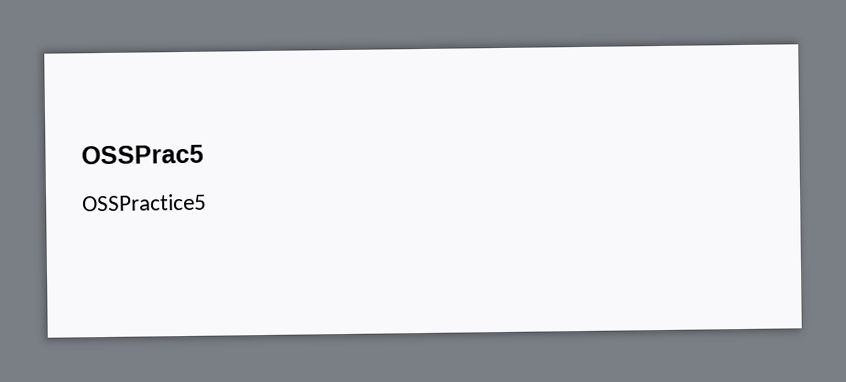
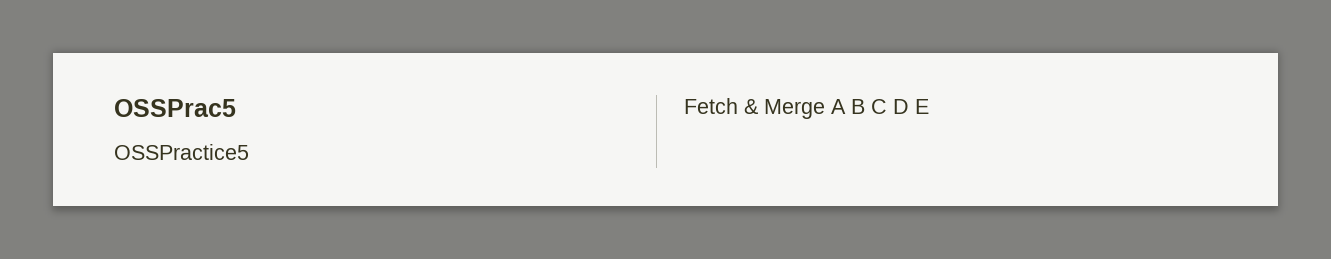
+ Fetch & Merge A B C D E

